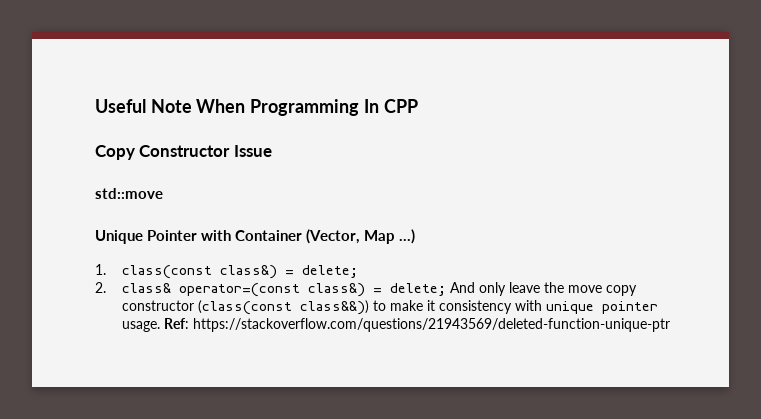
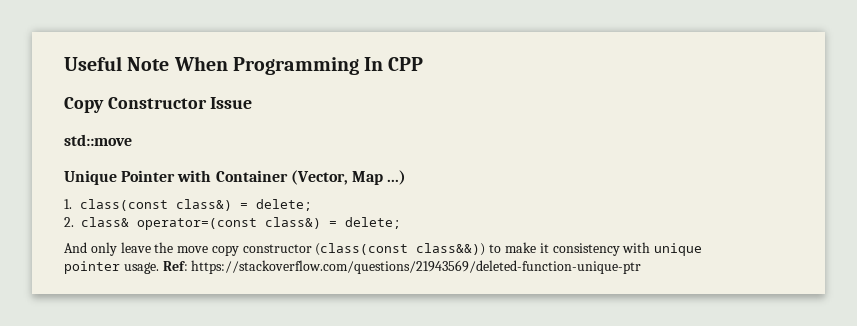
- 2. class& operator=(const class&) = delete; And only leave the move copy constructor (class(const class&&)) to make it consistency with unique pointer usage.
+ 2. class& operator=(const class&) = delete;
+ And only leave the move copy constructor (class(const class&&)) to make it consistency with unique pointer usage.

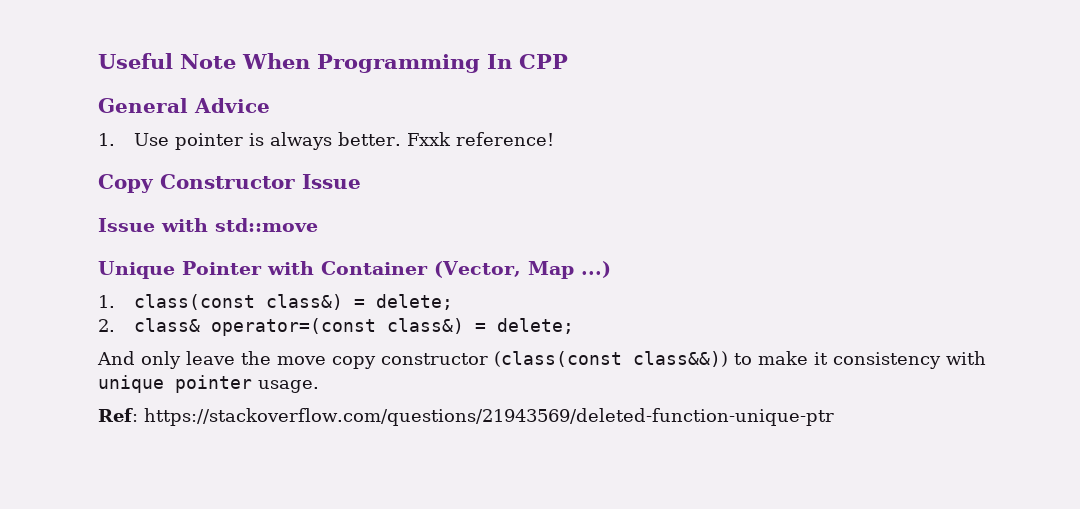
+ General Advice
+ 1. Use pointer is always better. Fxxk reference!
- std::move
+ Issue with std::move
- And only leave the move copy constructor (class(const class&&)) to make it consistency with unique pointer usage. Ref: https://stackoverflow.com/questions/21943569/deleted-function-unique-ptr
+ And only leave the move copy constructor (class(const class&&)) to make it consistency with unique pointer usage.
+ Ref: https://stackoverflow.com/questions/21943569/deleted-function-unique-ptr

